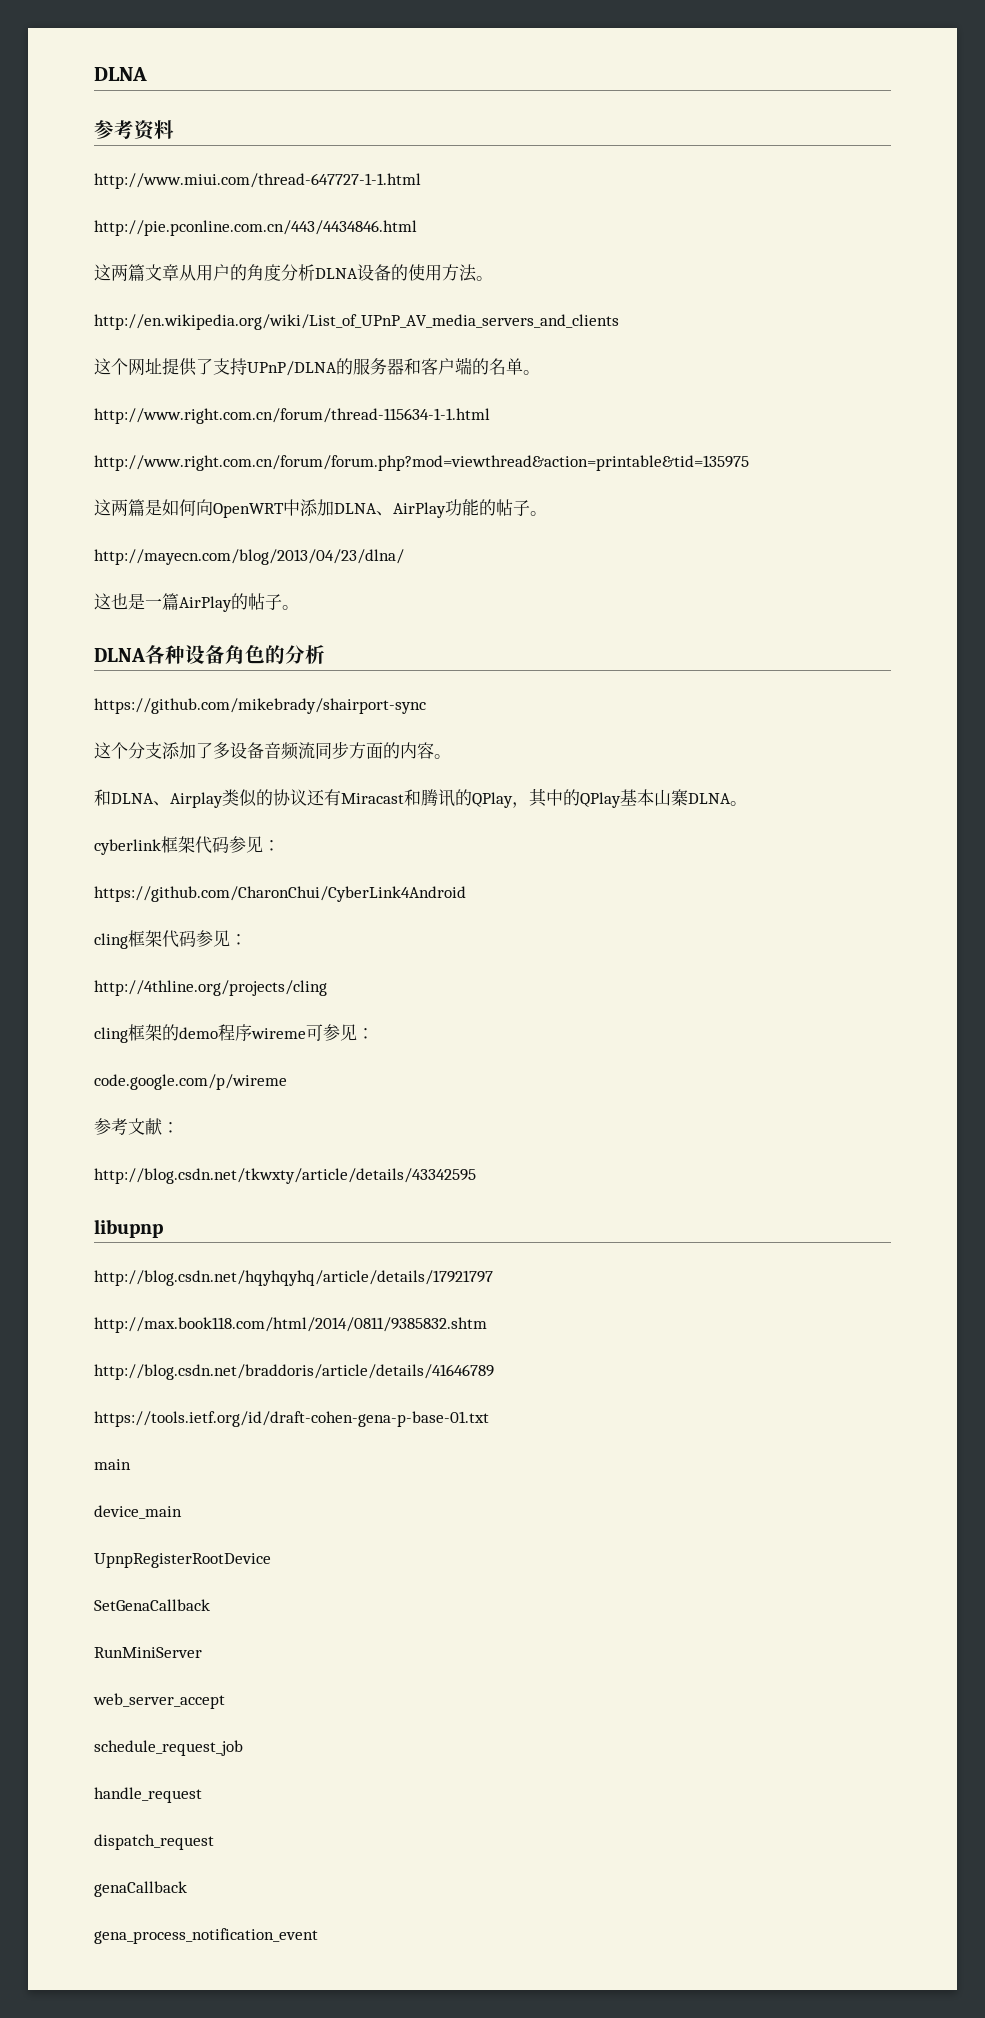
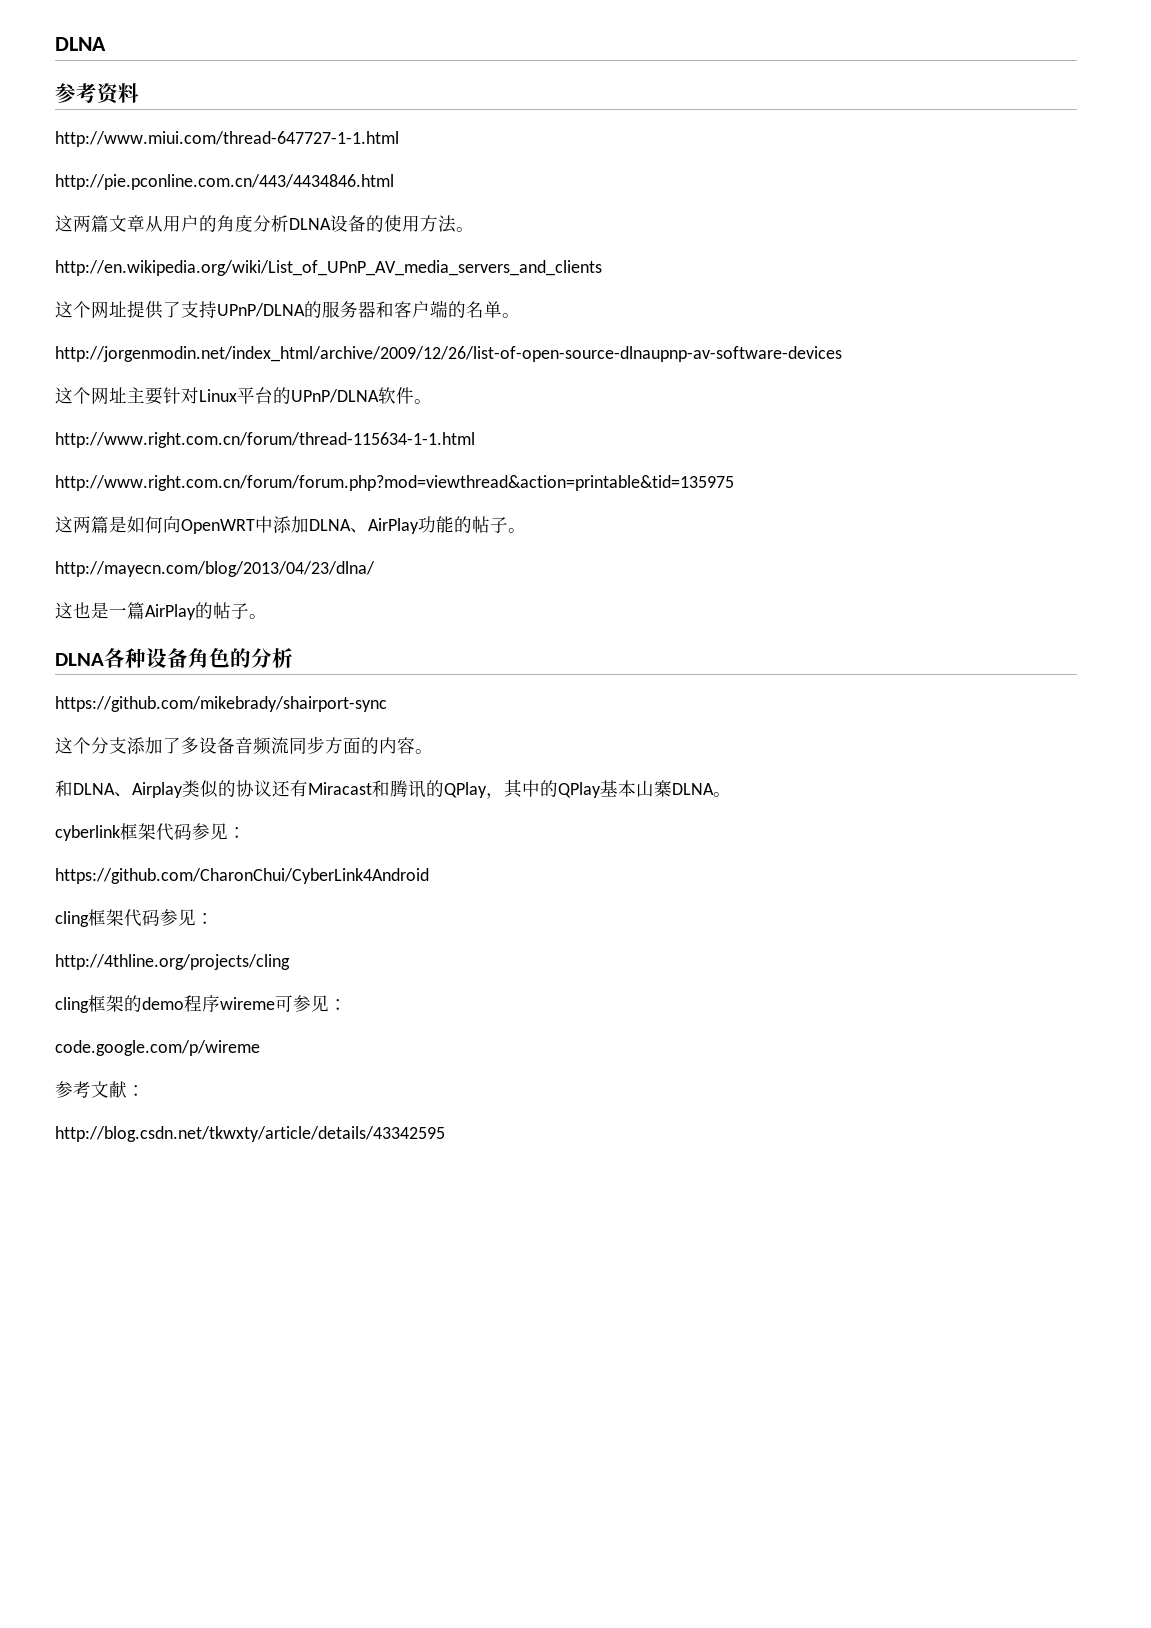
+ http://jorgenmodin.net/index_html/archive/2009/12/26/list-of-open-source-dlnaupnp-av-software-devices
+ 这个网址主要针对Linux平台的UPnP/DLNA软件。
- libupnp
- http://blog.csdn.net/hqyhqyhq/article/details/17921797
- http://max.book118.com/html/2014/0811/9385832.shtm
- http://blog.csdn.net/braddoris/article/details/41646789
- https://tools.ietf.org/id/draft-cohen-gena-p-base-01.txt
- main
- device_main
- UpnpRegisterRootDevice
- SetGenaCallback
- RunMiniServer
- web_server_accept
- schedule_request_job
- handle_request
- dispatch_request
- genaCallback
- gena_process_notification_event

